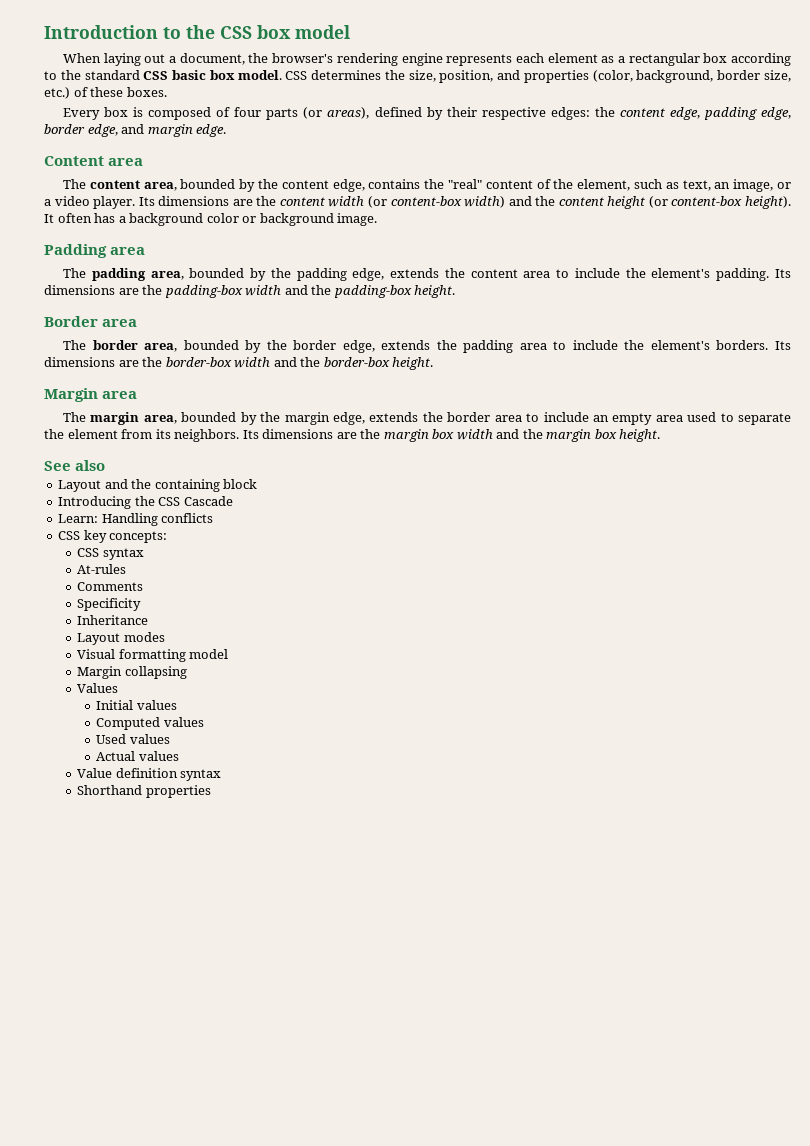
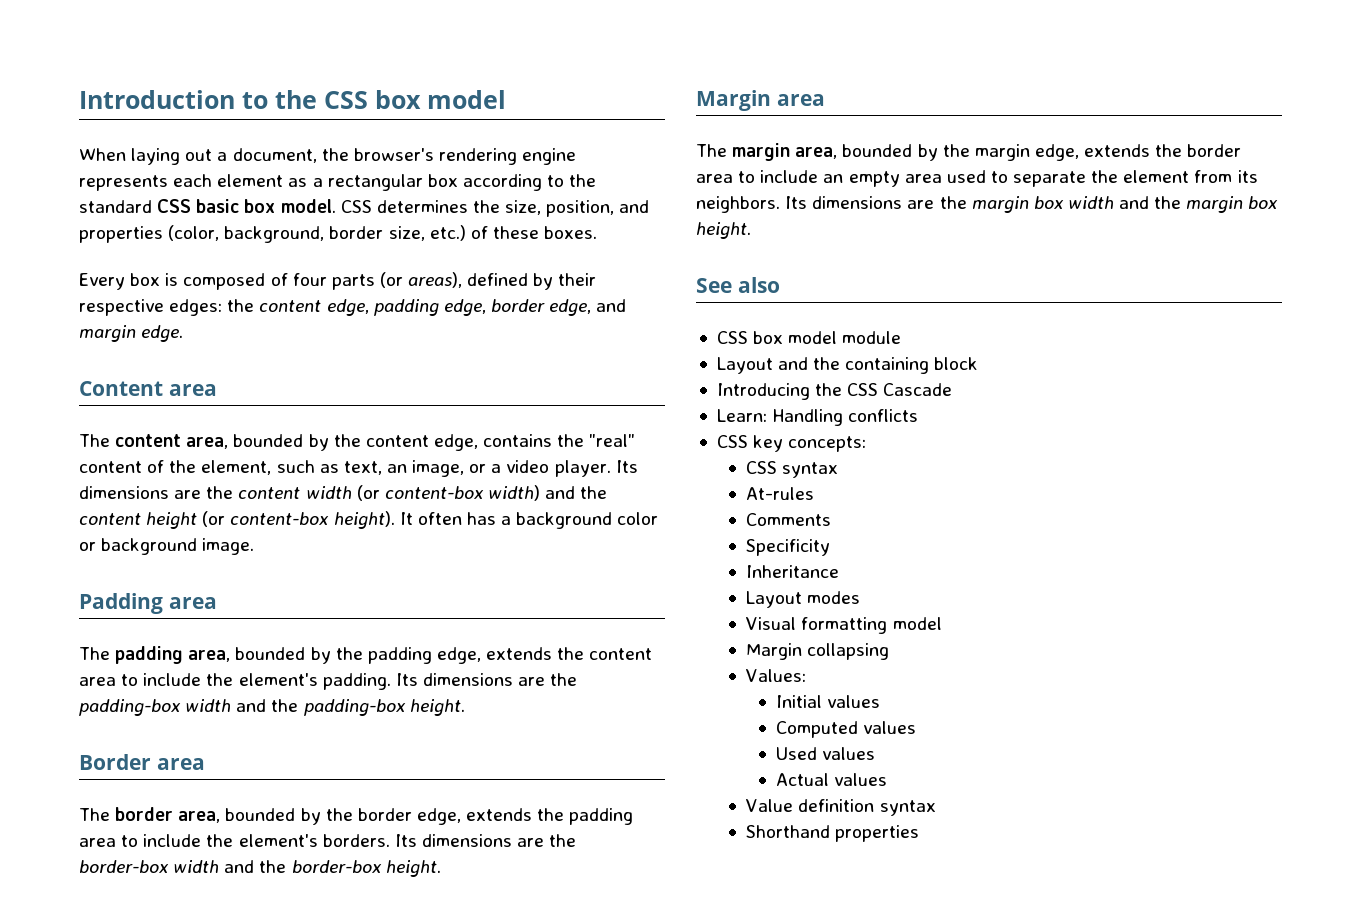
+ CSS box model module
- Values
+ Values:

